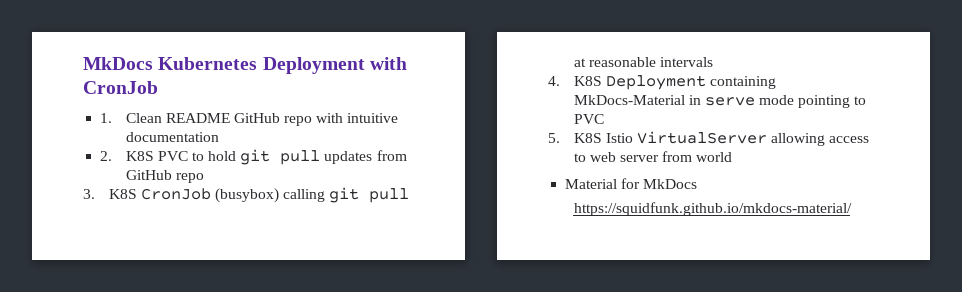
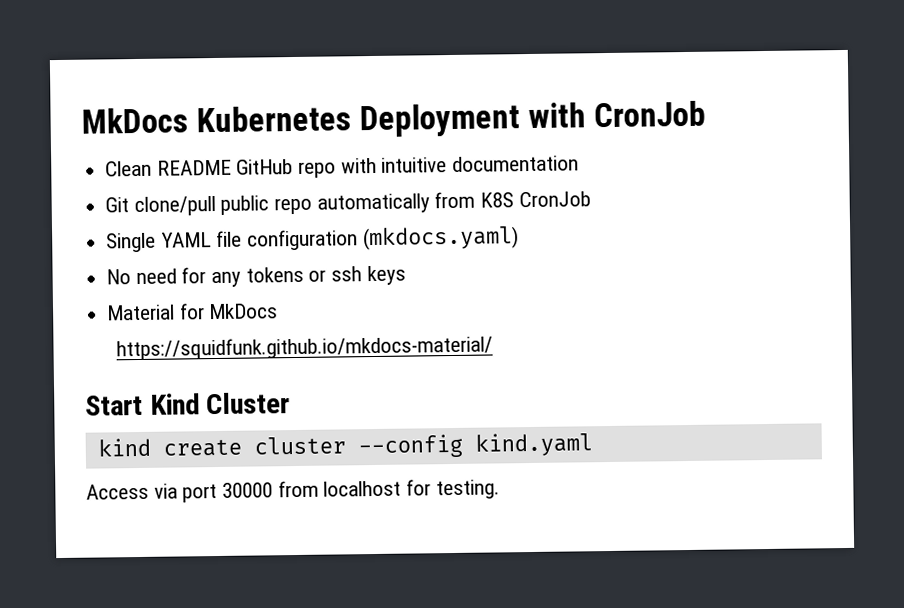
- 1. Clean README GitHub repo with intuitive documentation
+ Clean README GitHub repo with intuitive documentation
- 2. K8S PVC to hold git pull updates from GitHub repo
- 3. K8S CronJob (busybox) calling git pull at reasonable intervals
- 4. K8S Deployment containing MkDocs-Material in serve mode pointing to PVC
- 5. K8S Istio VirtualServer allowing access to web server from world
+ Git clone/pull public repo automatically from K8S CronJob
+ Single YAML file configuration (mkdocs.yaml)
+ No need for any tokens or ssh keys
  Material for MkDocs
  https://squidfunk.github.io/mkdocs-material/
+ Start Kind Cluster
+ kind create cluster --config kind.yaml
+ Access via port 30000 from localhost for testing.

